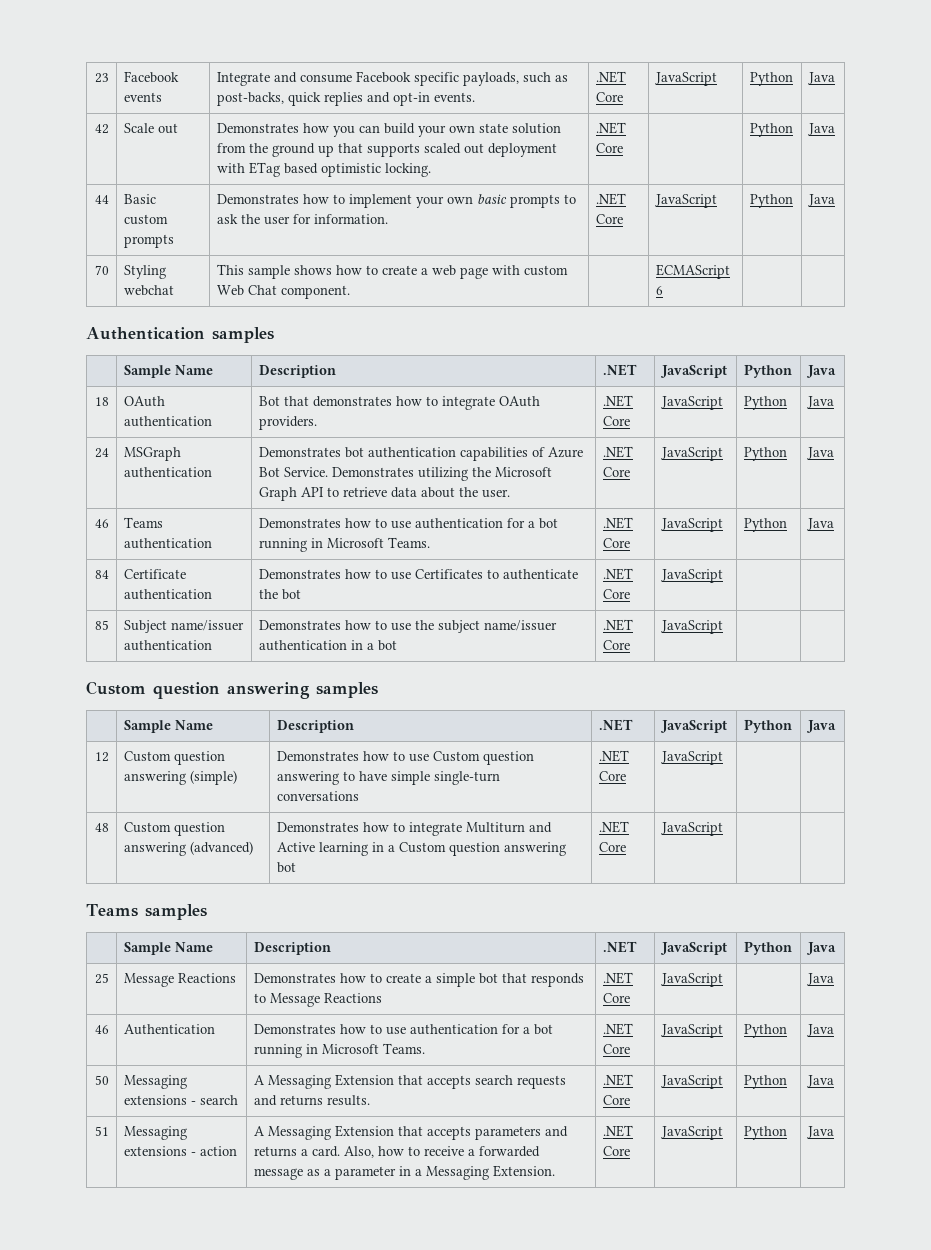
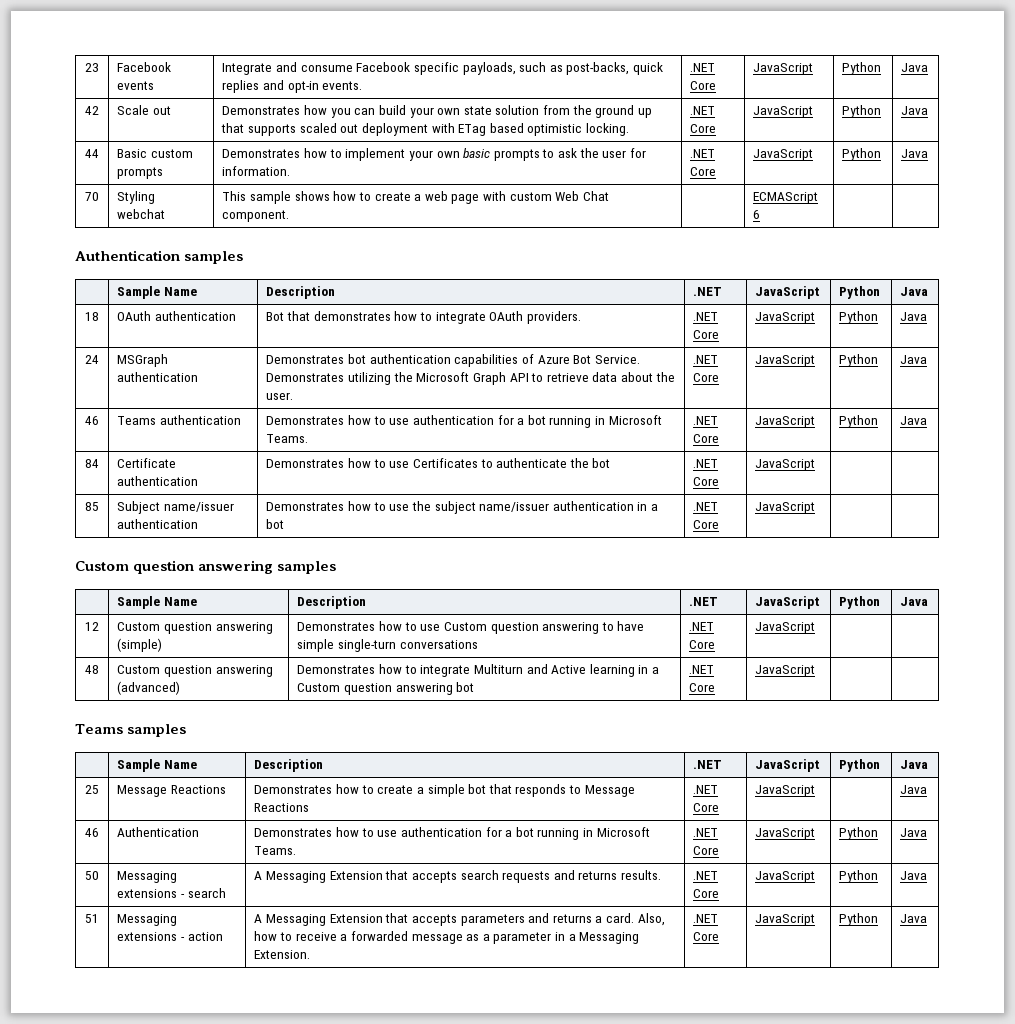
- 42 | Scale out | Demonstrates how you can build your own state solution from the ground up that supports scaled out deployment with ETag based optimistic locking. | .NET Core | | Python | Java
+ 42 | Scale out | Demonstrates how you can build your own state solution from the ground up that supports scaled out deployment with ETag based optimistic locking. | .NET Core | JavaScript | Python | Java

